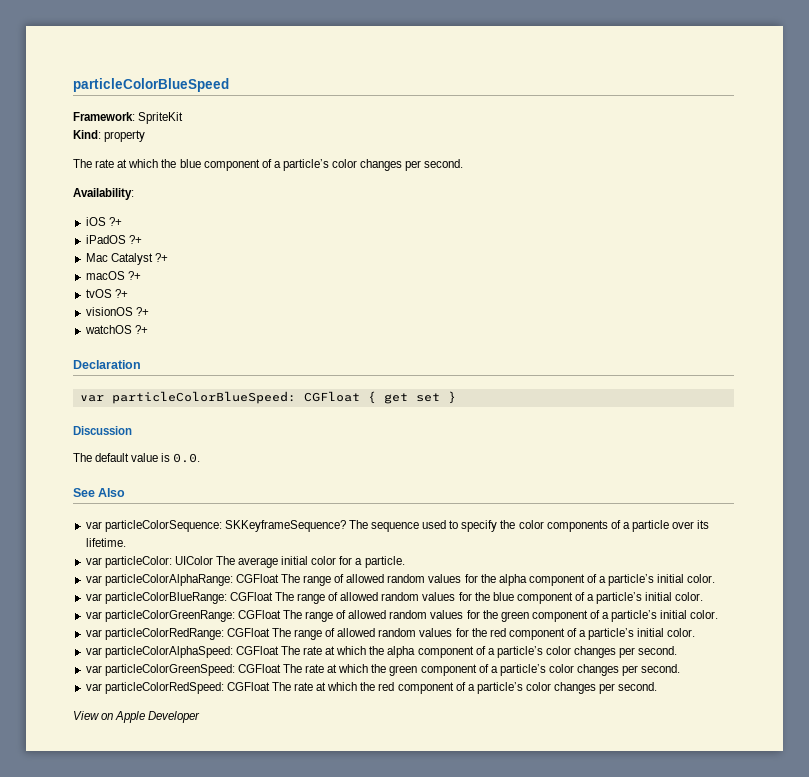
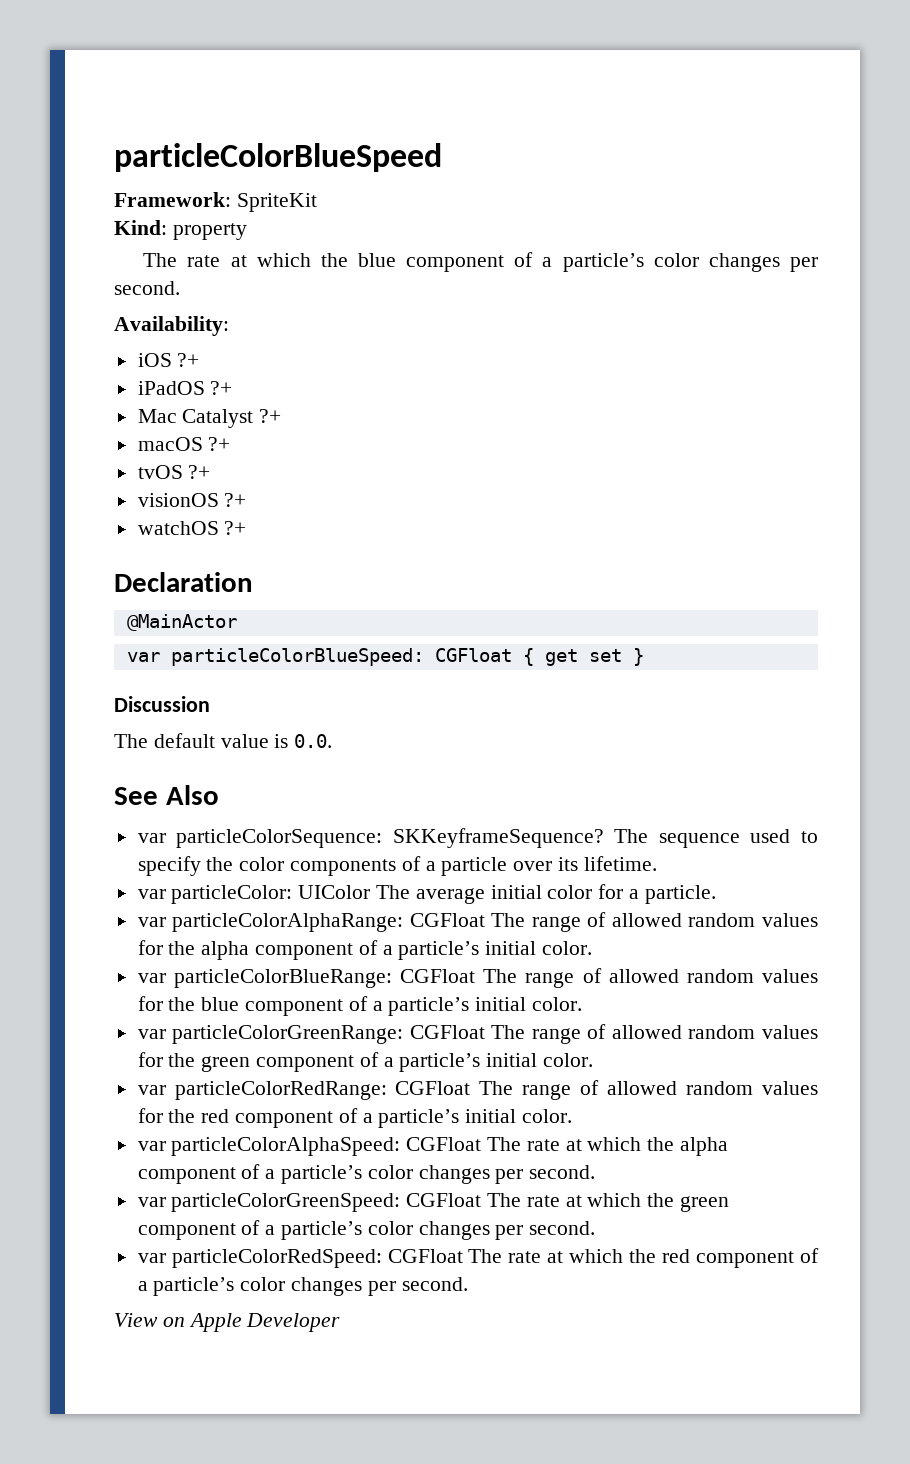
+ @MainActor

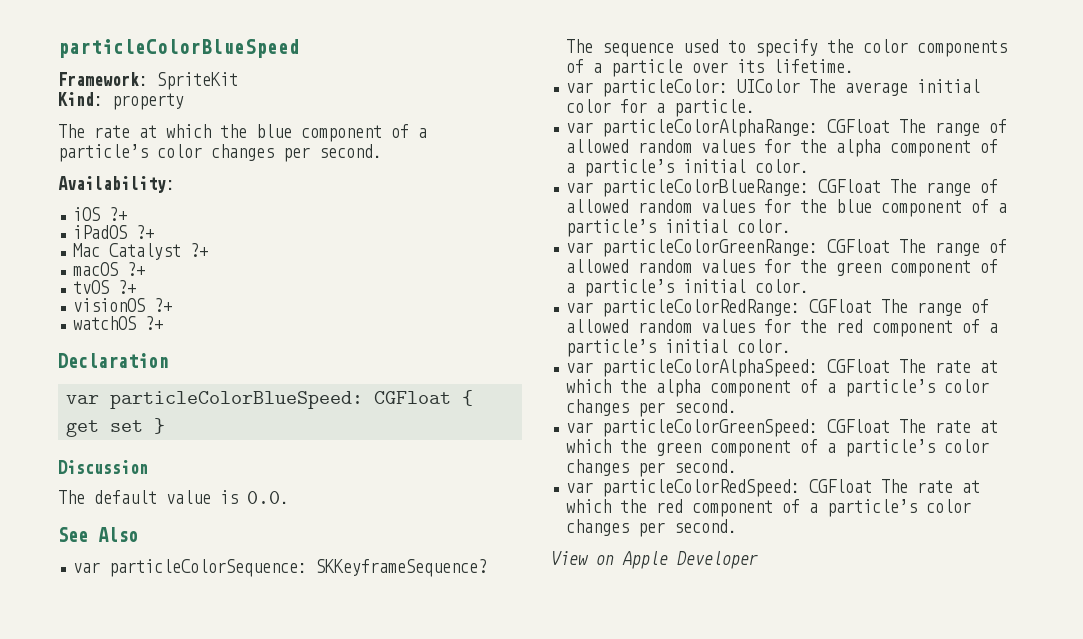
- @MainActor

